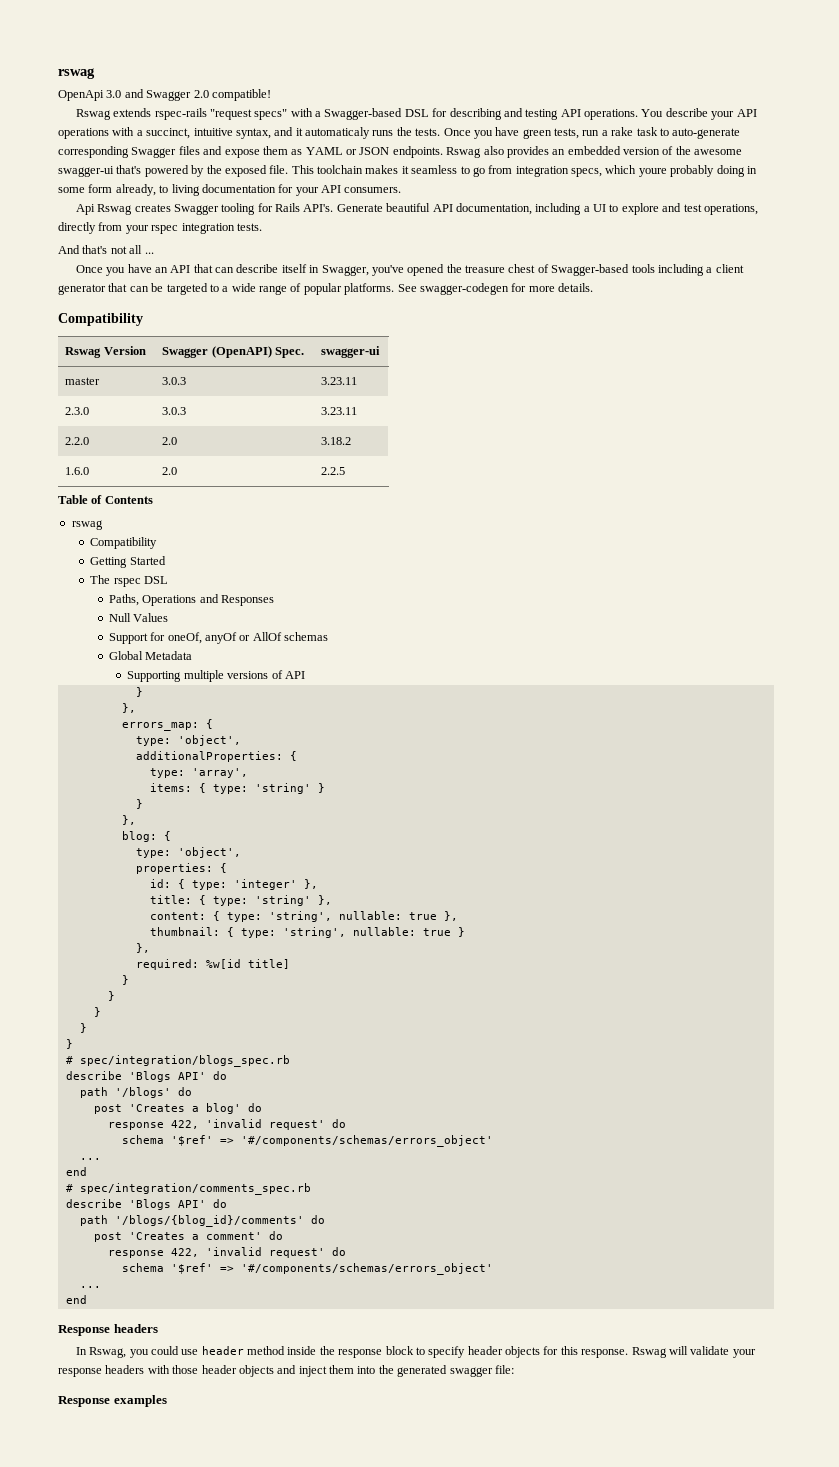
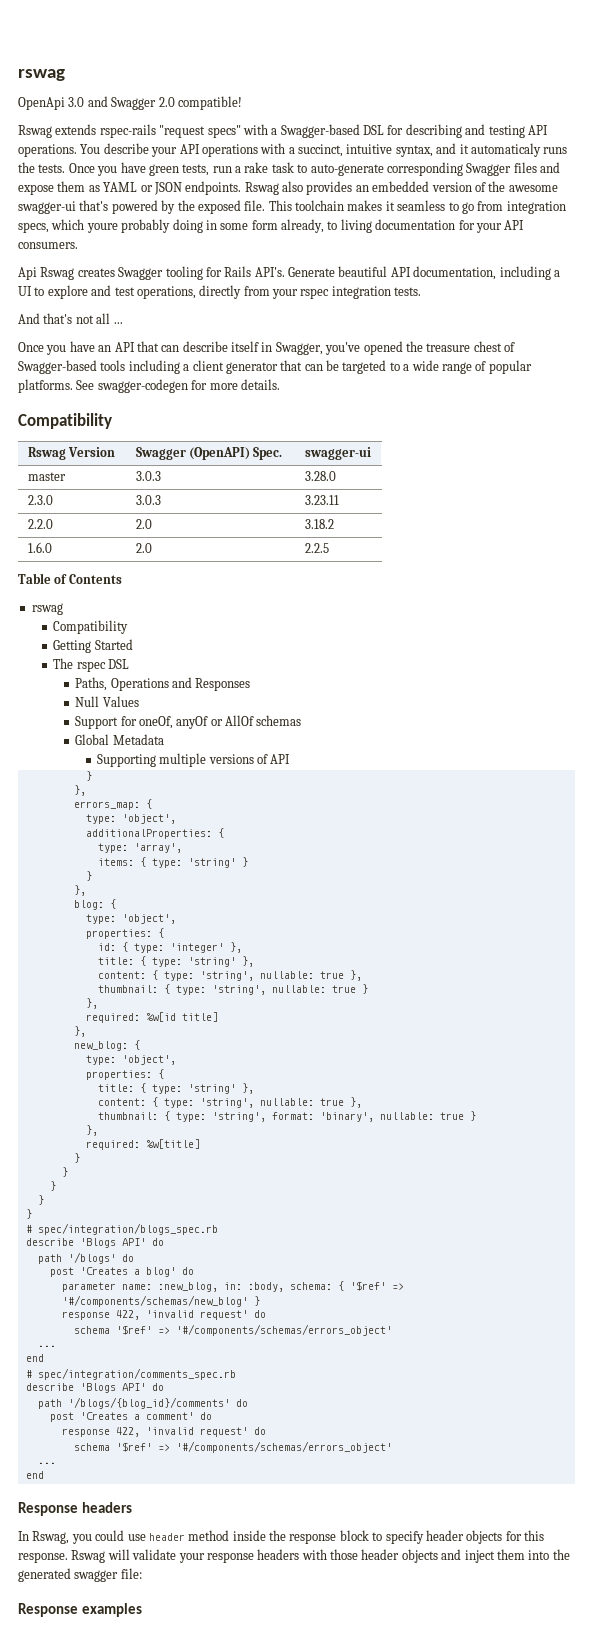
- master | 3.0.3 | 3.23.11
+ master | 3.0.3 | 3.28.0
  required: %w[id title]
+ },
+ new_blog: {
+ type: 'object',
+ properties: {
+ title: { type: 'string' },
+ content: { type: 'string', nullable: true },
+ thumbnail: { type: 'string', format: 'binary', nullable: true }
+ },
+ required: %w[title]
+ parameter name: :new_blog, in: :body, schema: { '$ref' => '#/components/schemas/new_blog' }

